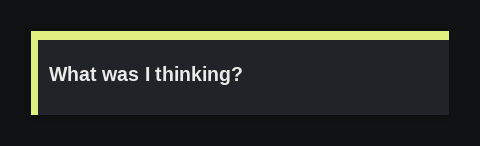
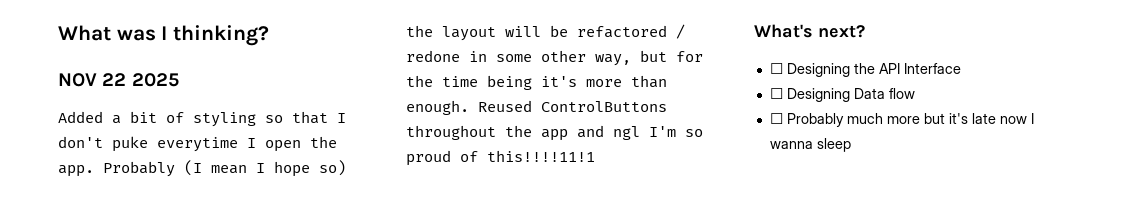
+ NOV 22 2025
+ Added a bit of styling so that I don't puke everytime I open the app. Probably (I mean I hope so) the layout will be refactored / redone in some other way, but for the time being it's more than enough. Reused ControlButtons throughout the app and ngl I'm so proud of this!!!!11!1
+ What's next?
+ ☐ Designing the API Interface
+ ☐ Designing Data flow
+ ☐ Probably much more but it's late now I wanna sleep

